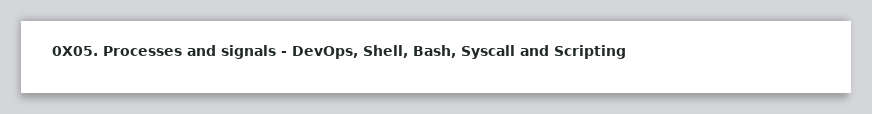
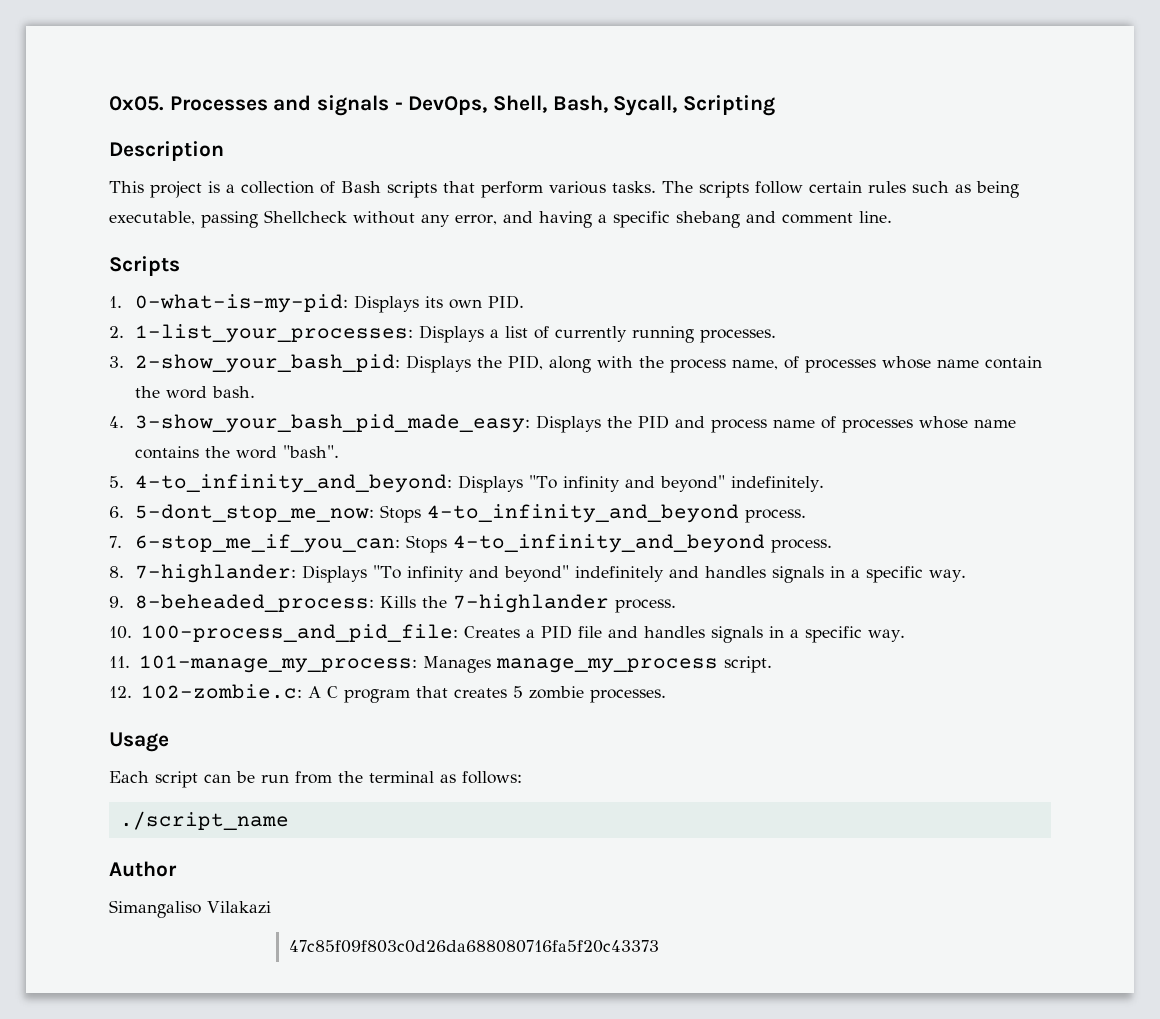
- 0X05.
+ 0x05.
- Processes and signals - DevOps, Shell, Bash, Syscall and Scripting
+ Processes and signals - DevOps, Shell, Bash, Sycall, Scripting
+ Description
+ This project is a collection of Bash scripts that perform various tasks. The scripts follow certain rules such as being executable, passing Shellcheck without any error, and having a specific shebang and comment line.
+ Scripts
+ 1. 0-what-is-my-pid: Displays its own PID.
+ 2. 1-list_your_processes: Displays a list of currently running processes.
+ 3. 2-show_your_bash_pid: Displays the PID, along with the process name, of processes whose name contain the word bash.
+ 4. 3-show_your_bash_pid_made_easy: Displays the PID and process name of processes whose name contains the word "bash".
+ 5. 4-to_infinity_and_beyond: Displays "To infinity and beyond" indefinitely.
+ 6. 5-dont_stop_me_now: Stops 4-to_infinity_and_beyond process.
+ 7. 6-stop_me_if_you_can: Stops 4-to_infinity_and_beyond process.
+ 8. 7-highlander: Displays "To infinity and beyond" indefinitely and handles signals in a specific way.
+ 9. 8-beheaded_process: Kills the 7-highlander process.
+ 10. 100-process_and_pid_file: Creates a PID file and handles signals in a specific way.
+ 11. 101-manage_my_process: Manages manage_my_process script.
+ 12. 102-zombie.c: A C program that creates 5 zombie processes.
+ Usage
+ Each script can be run from the terminal as follows:
+ ./script_name
+ Author
+ Simangaliso Vilakazi
+ 47c85f09f803c0d26da688080716fa5f20c43373

